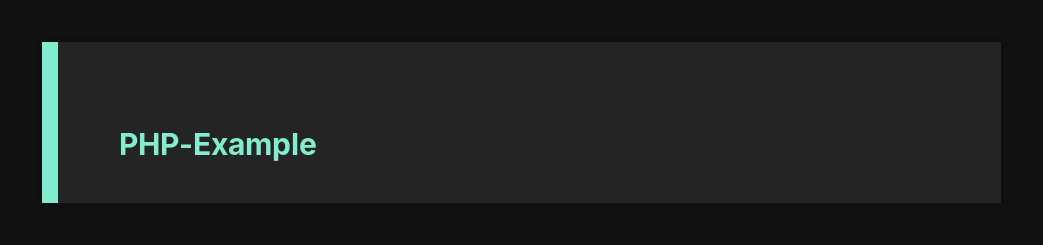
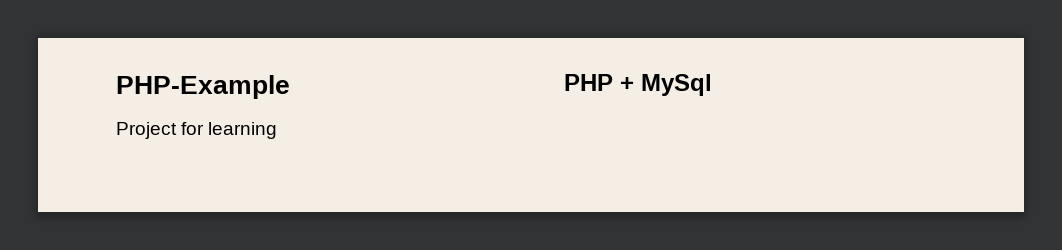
+ Project for learning
+ PHP + MySql

